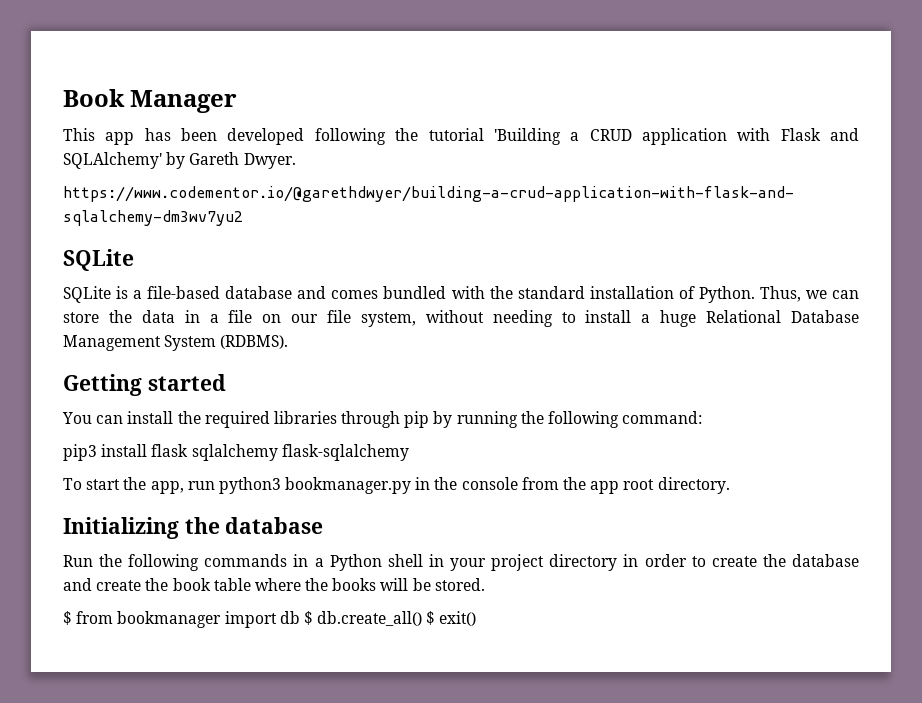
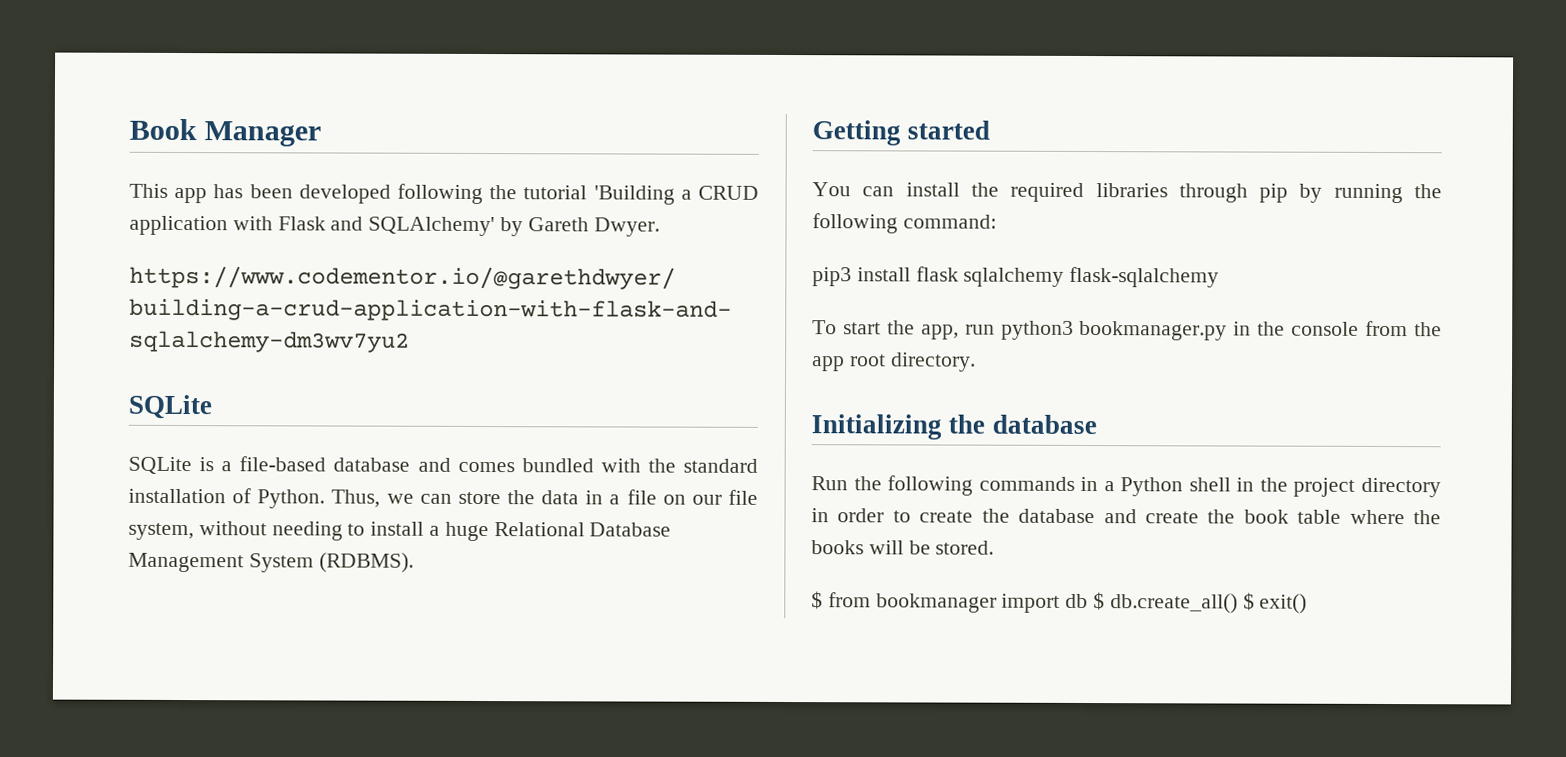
- Run the following commands in a Python shell in your project directory in order to create the database and create the book table where the books will be stored.
+ Run the following commands in a Python shell in the project directory in order to create the database and create the book table where the books will be stored.

